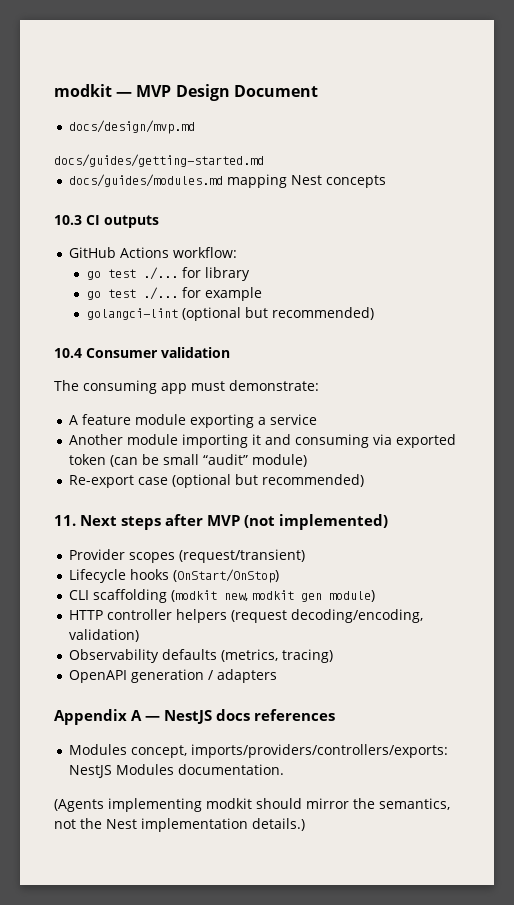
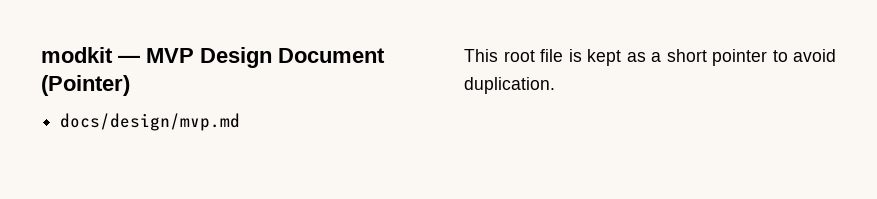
- modkit — MVP Design Document
+ modkit — MVP Design Document (Pointer)
- docs/guides/getting-started.md
- docs/guides/modules.md mapping Nest concepts
- 10.3 CI outputs
- GitHub Actions workflow:
- go test ./... for library
- go test ./... for example
- golangci-lint (optional but recommended)
- 10.4 Consumer validation
- The consuming app must demonstrate:
- A feature module exporting a service
- Another module importing it and consuming via exported token (can be small “audit” module)
- Re-export case (optional but recommended)
- 11. Next steps after MVP (not implemented)
- Provider scopes (request/transient)
- Lifecycle hooks (OnStart/OnStop)
- CLI scaffolding (modkit new, modkit gen module)
- HTTP controller helpers (request decoding/encoding, validation)
- Observability defaults (metrics, tracing)
- OpenAPI generation / adapters
- Appendix A — NestJS docs references
- Modules concept, imports/providers/controllers/exports: NestJS Modules documentation.
- (Agents implementing modkit should mirror the semantics, not the Nest implementation details.)
+ This root file is kept as a short pointer to avoid duplication.

